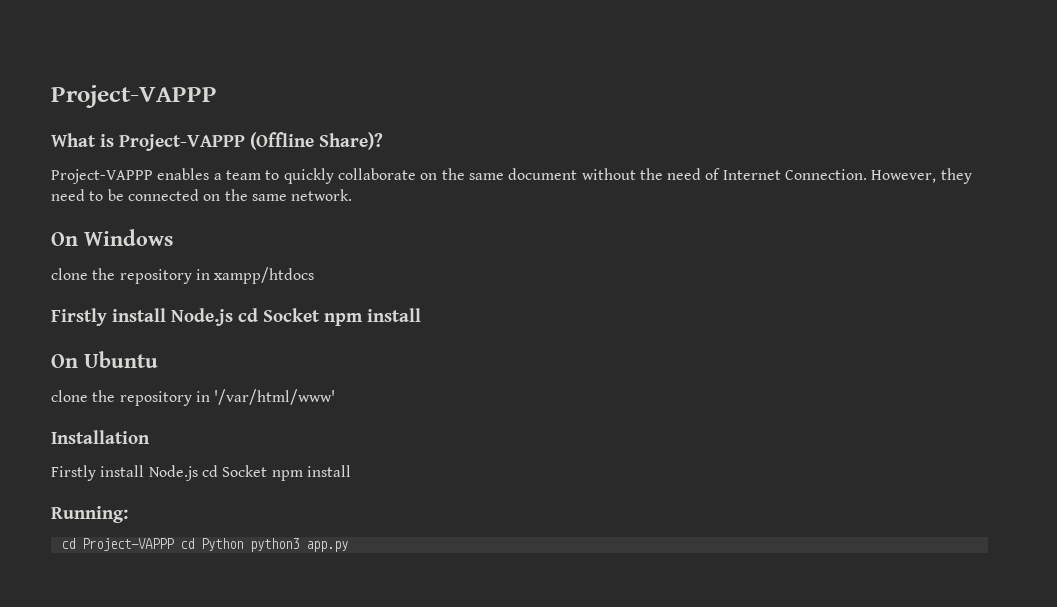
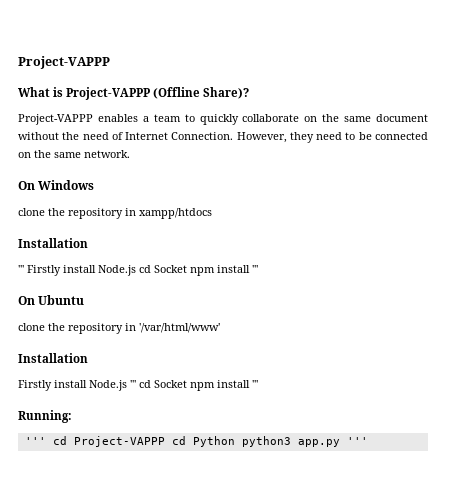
  clone the repository in xampp/htdocs
- Firstly install Node.js cd Socket npm install
+ Installation
+ ''' Firstly install Node.js cd Socket npm install '''
  clone the repository in '/var/html/www'
  Installation
- Firstly install Node.js cd Socket npm install
+ Firstly install Node.js ''' cd Socket npm install '''
- cd Project-VAPPP cd Python python3 app.py
+ ''' cd Project-VAPPP cd Python python3 app.py '''

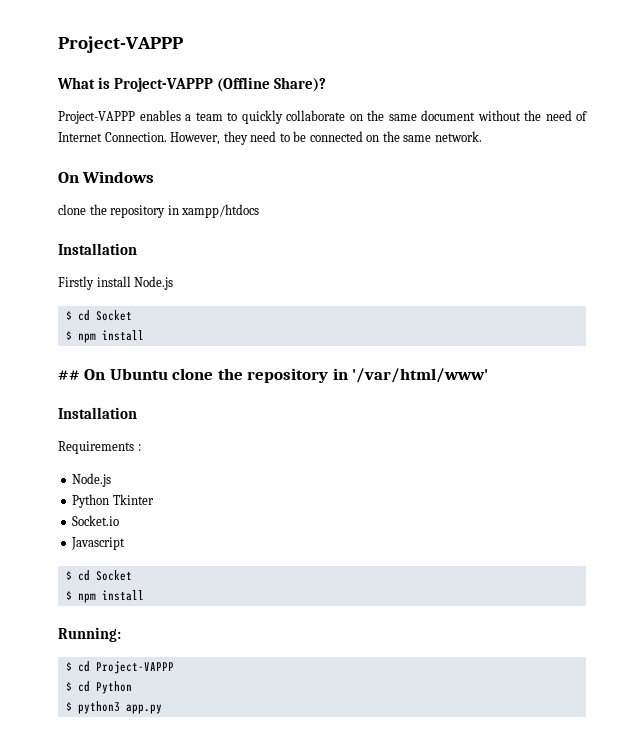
- ''' Firstly install Node.js cd Socket npm install '''
- On Ubuntu
- clone the repository in '/var/html/www'
+ Firstly install Node.js
+ $ cd Socket
+ $ npm install
+ ## On Ubuntu clone the repository in '/var/html/www'
- Firstly install Node.js ''' cd Socket npm install '''
+ Requirements :
+ Node.js
+ Python Tkinter
+ Socket.io
+ Javascript
+ $ cd Socket
+ $ npm install
- ''' cd Project-VAPPP cd Python python3 app.py '''
+ $ cd Project-VAPPP
+ $ cd Python
+ $ python3 app.py

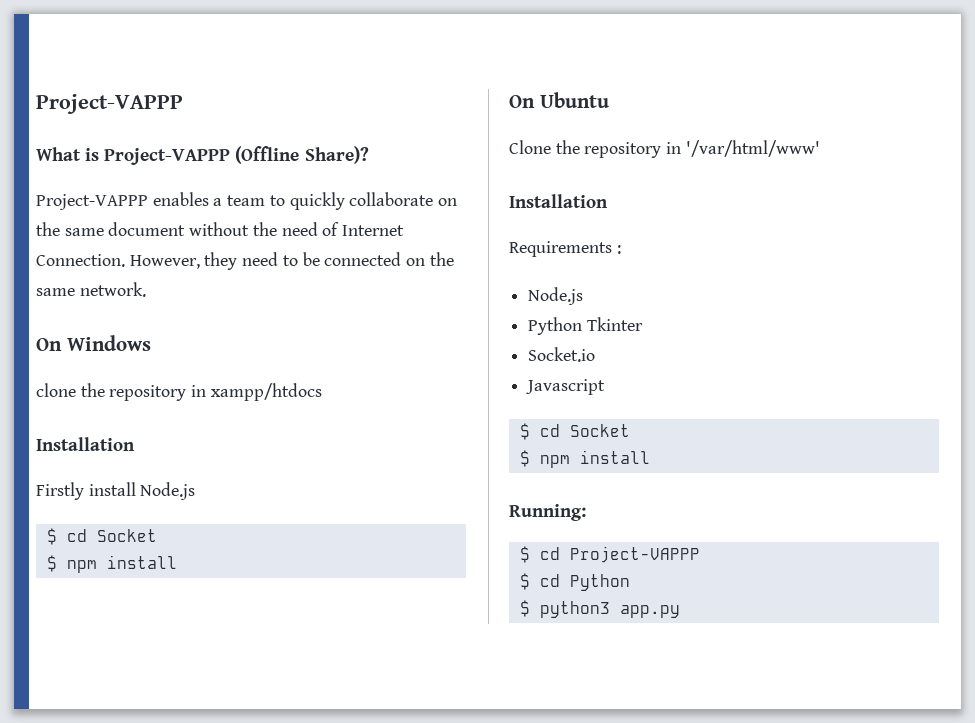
- ## On Ubuntu clone the repository in '/var/html/www'
+ On Ubuntu
+ Clone the repository in '/var/html/www'

